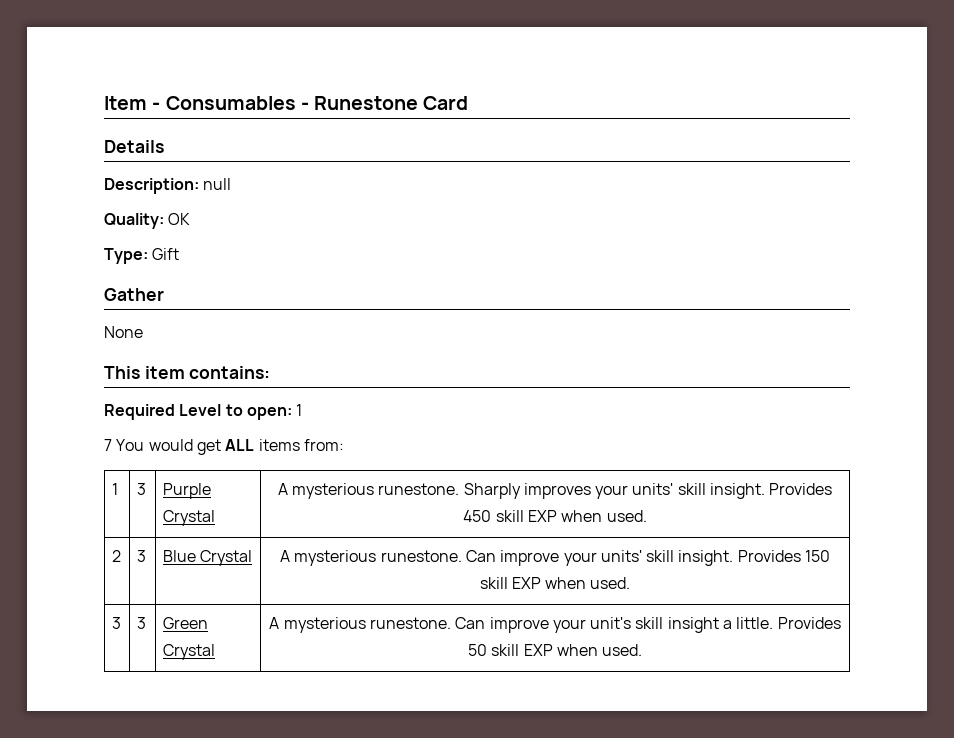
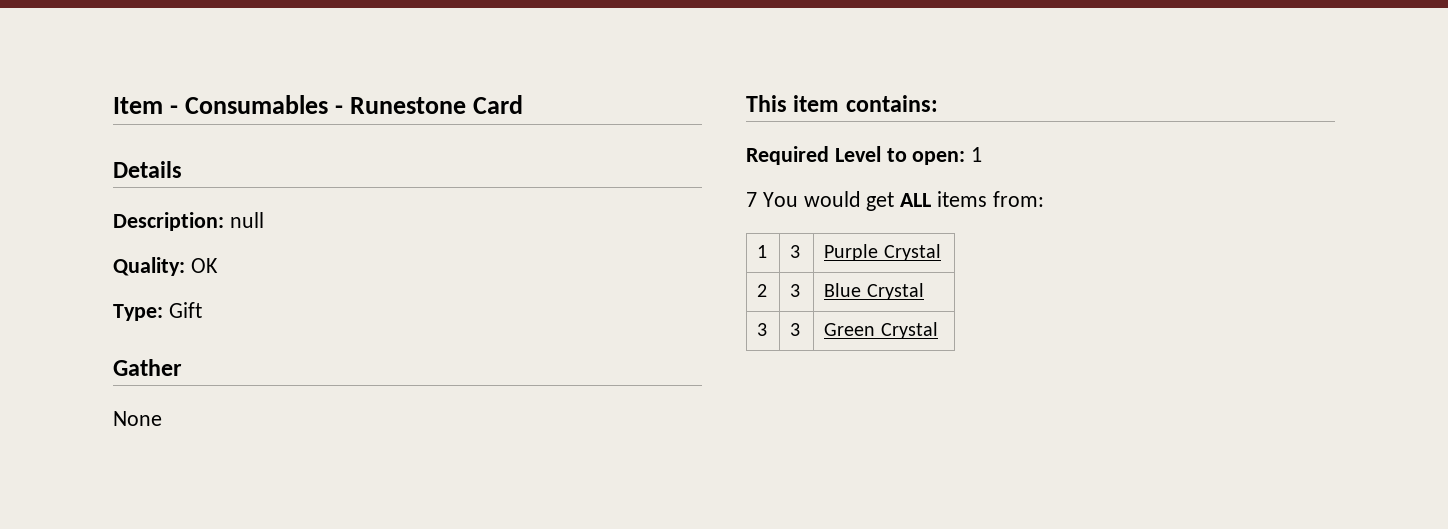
- 1 | 3 | Purple Crystal | A mysterious runestone. Sharply improves your units' skill insight. Provides 450 skill EXP when used.
- 2 | 3 | Blue Crystal | A mysterious runestone. Can improve your units' skill insight. Provides 150 skill EXP when used.
- 3 | 3 | Green Crystal | A mysterious runestone. Can improve your unit's skill insight a little. Provides 50 skill EXP when used.
+ 1 | 3 | Purple Crystal
+ 2 | 3 | Blue Crystal
+ 3 | 3 | Green Crystal

